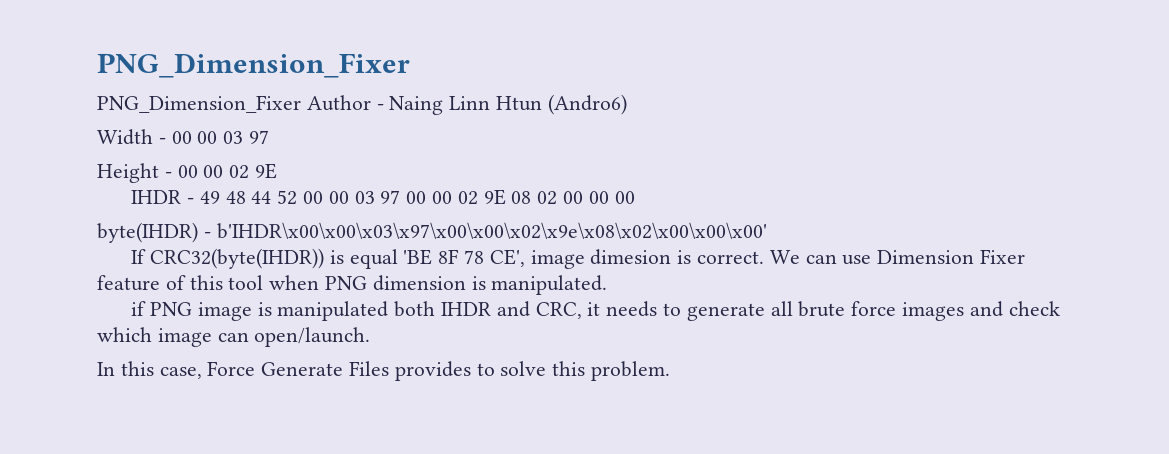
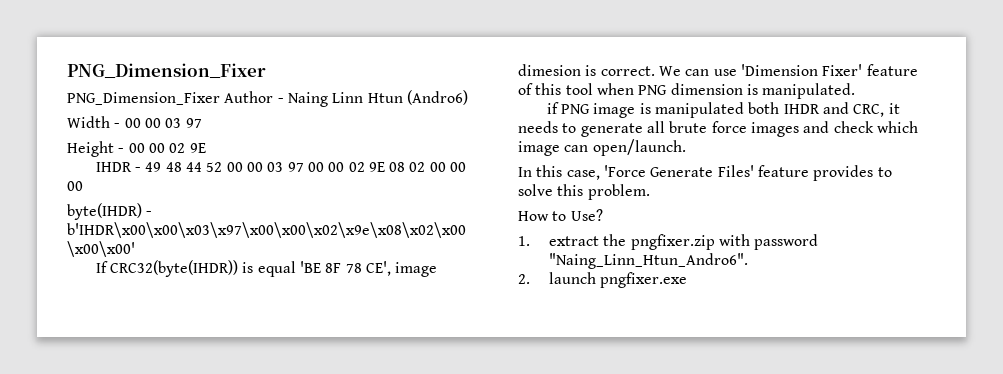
- We can use Dimension Fixer feature of this tool when PNG dimension is manipulated.
+ We can use 'Dimension Fixer' feature of this tool when PNG dimension is manipulated.
- In this case, Force Generate Files provides to solve this problem.
+ In this case, 'Force Generate Files' feature provides to solve this problem.
+ How to Use?
+ 1. extract the pngfixer.zip with password "Naing_Linn_Htun_Andro6".
+ 2. launch pngfixer.exe

